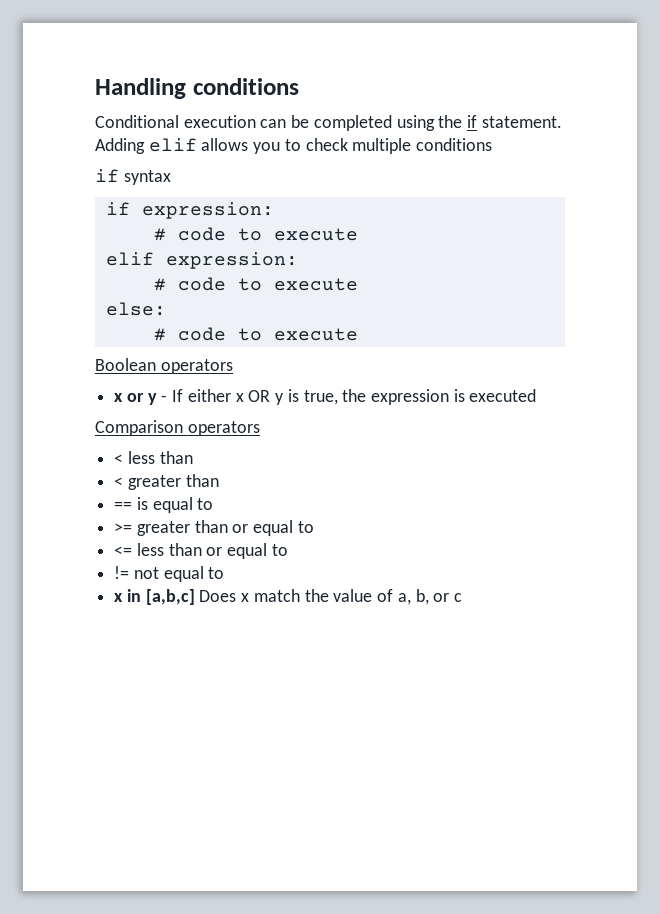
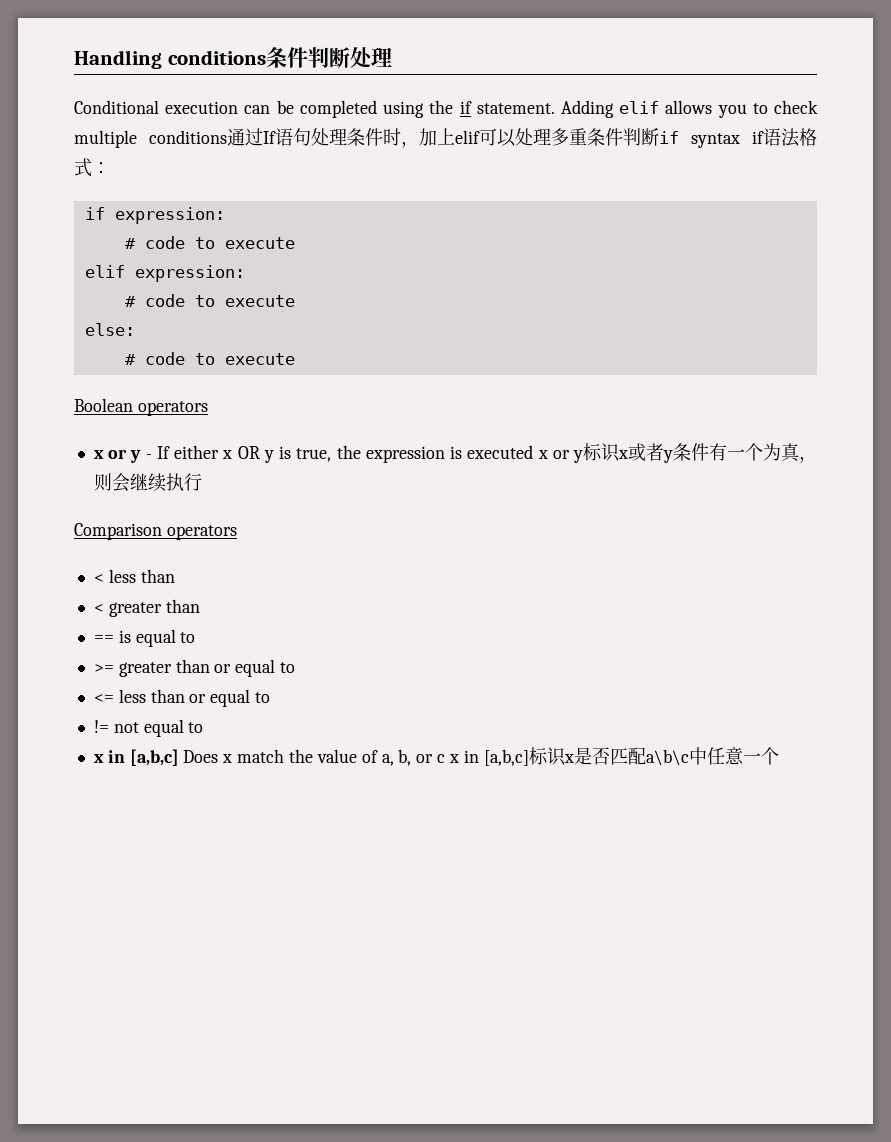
- Handling conditions
+ Handling conditions条件判断处理
- Adding elif allows you to check multiple conditions
- if syntax
+ Adding elif allows you to check multiple conditions通过If语句处理条件时，加上elif可以处理多重条件判断if syntax if语法格式：
- x or y - If either x OR y is true, the expression is executed
+ x or y - If either x OR y is true, the expression is executed x or y标识x或者y条件有一个为真，则会继续执行
- x in [a,b,c] Does x match the value of a, b, or c
+ x in [a,b,c] Does x match the value of a, b, or c x in [a,b,c]标识x是否匹配a\b\c中任意一个

